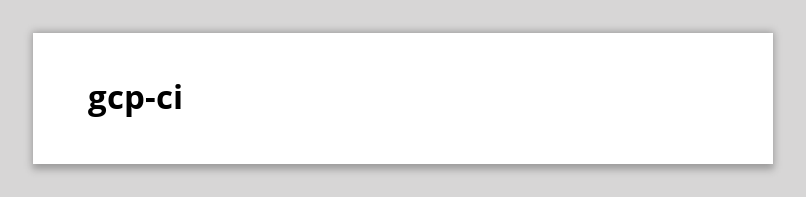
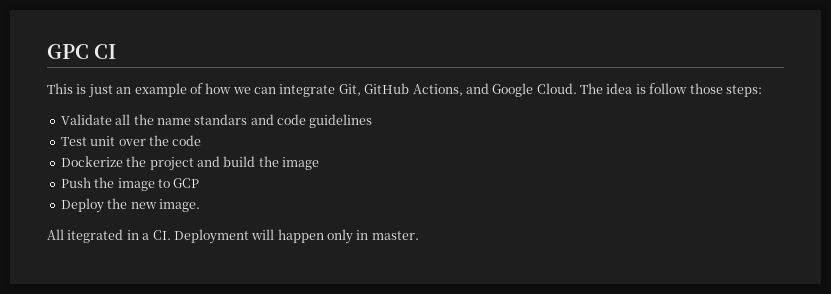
- gcp-ci
+ GPC CI
+ This is just an example of how we can integrate Git, GitHub Actions, and Google Cloud. The idea is follow those steps:
+ Validate all the name standars and code guidelines
+ Test unit over the code
+ Dockerize the project and build the image
+ Push the image to GCP
+ Deploy the new image.
+ All itegrated in a CI. Deployment will happen only in master.

